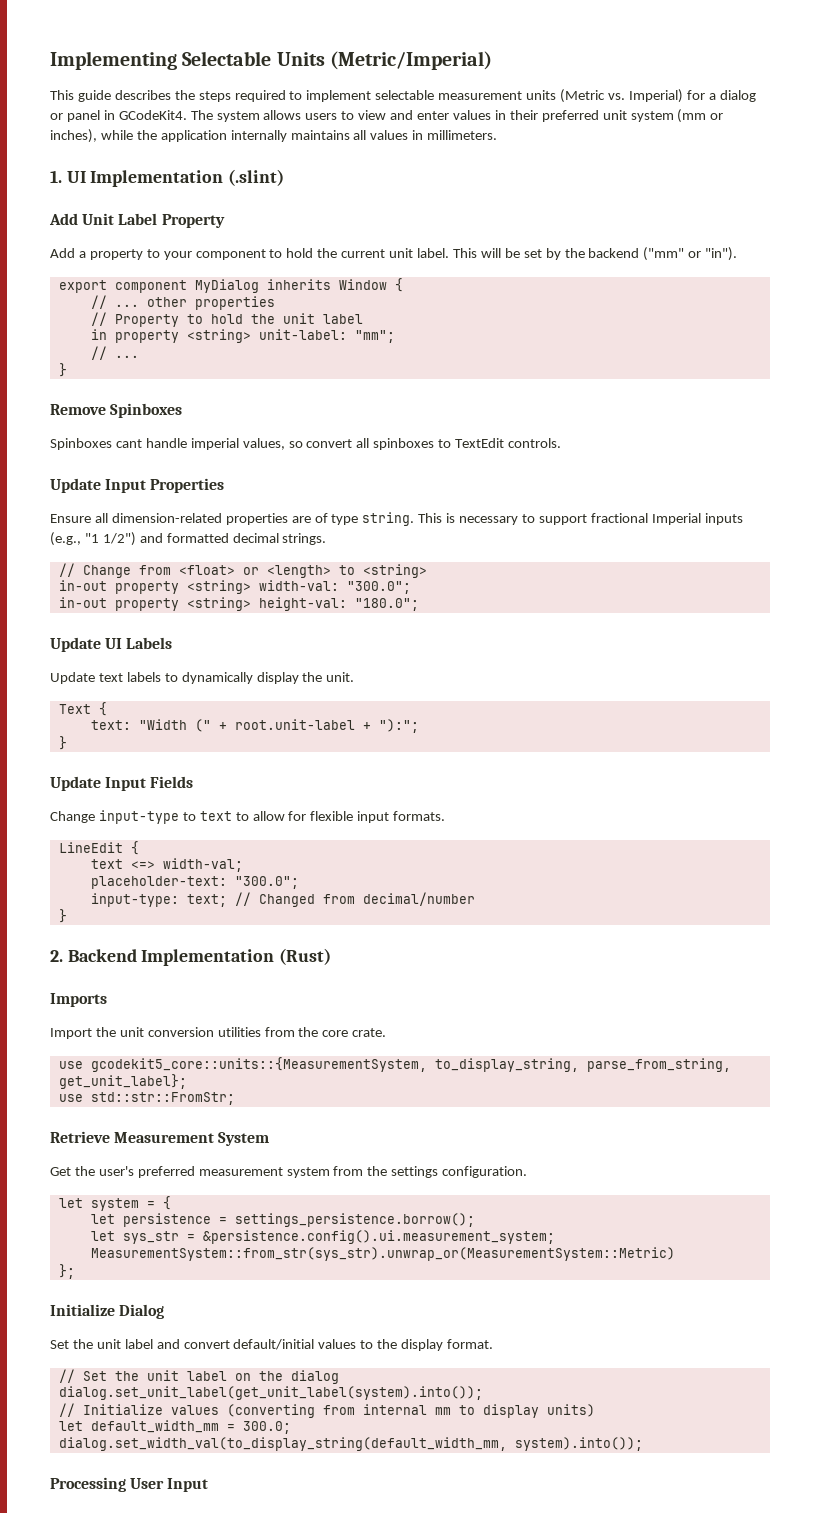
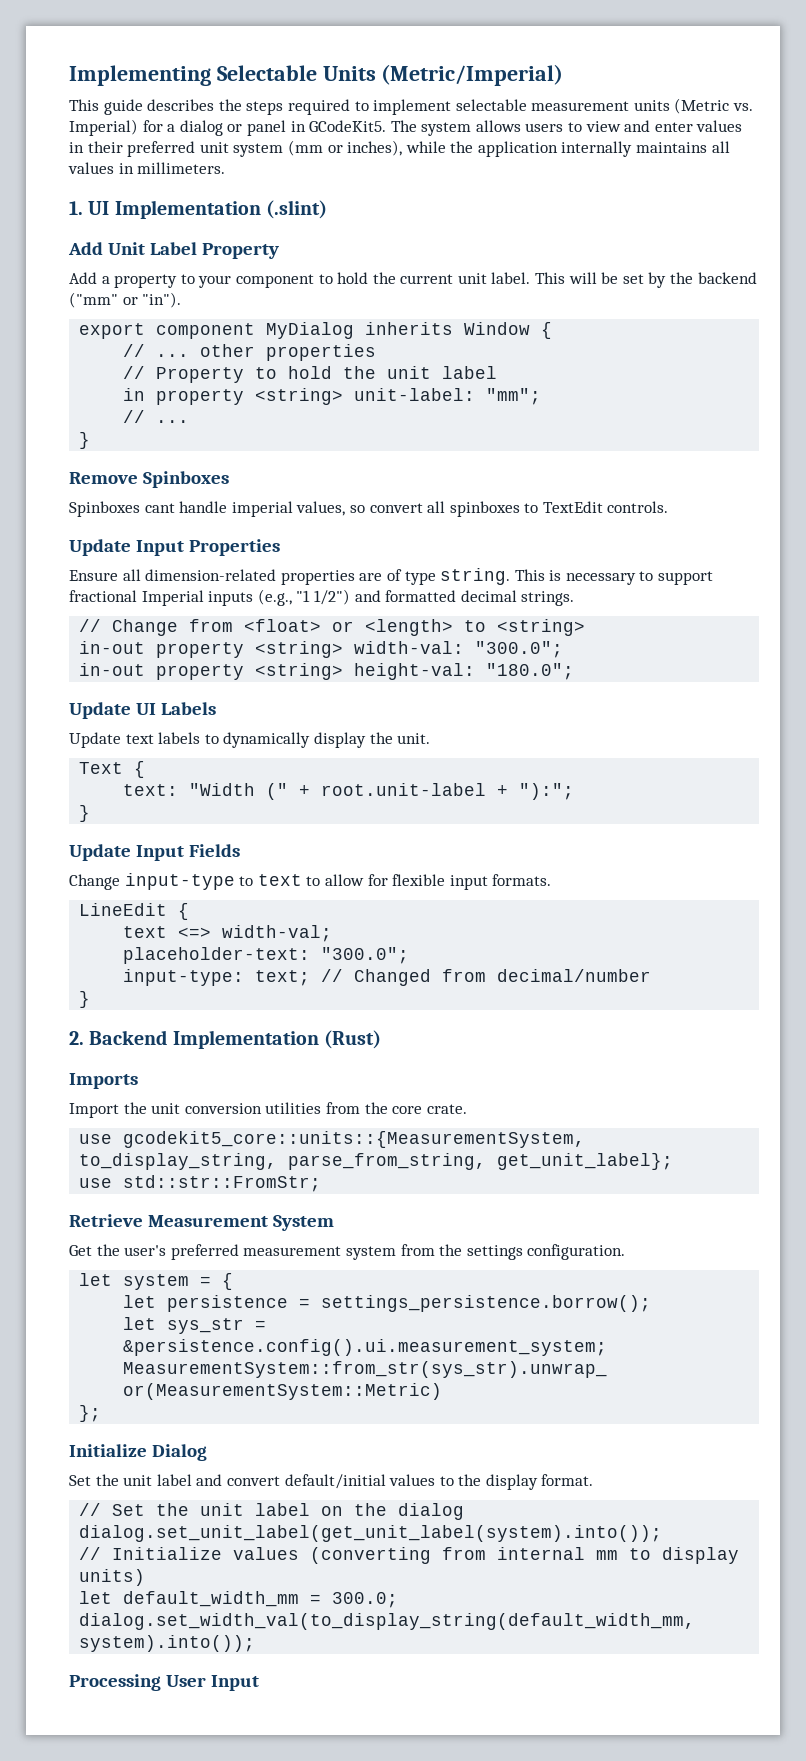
- This guide describes the steps required to implement selectable measurement units (Metric vs. Imperial) for a dialog or panel in GCodeKit4.
+ This guide describes the steps required to implement selectable measurement units (Metric vs. Imperial) for a dialog or panel in GCodeKit5.

